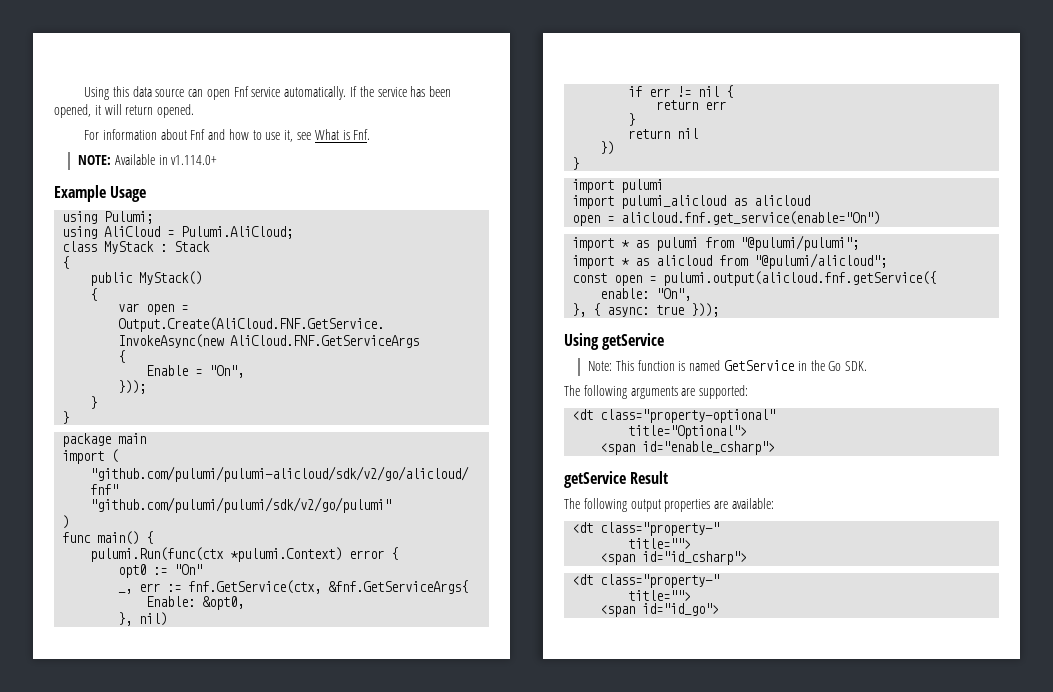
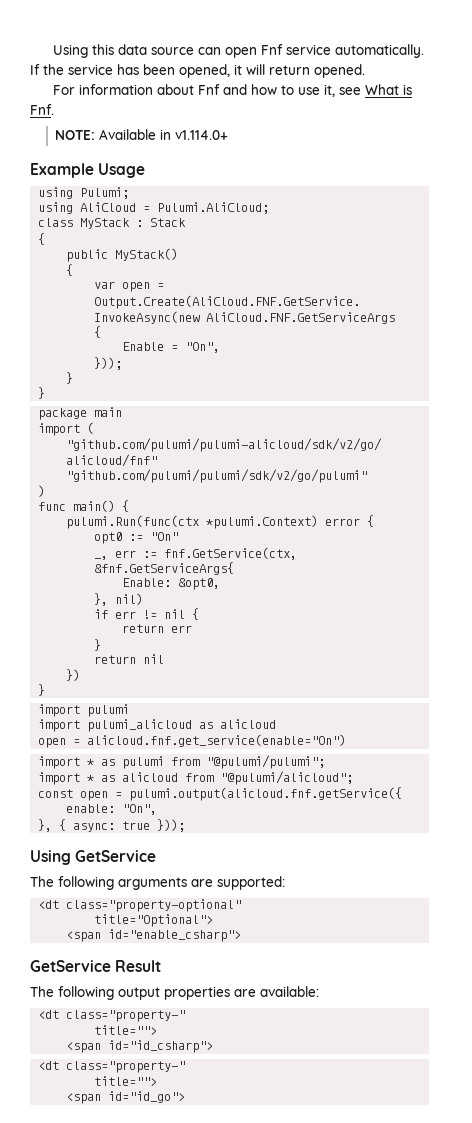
- Using getService
- Note: This function is named GetService in the Go SDK.
+ Using GetService
- getService Result
+ GetService Result

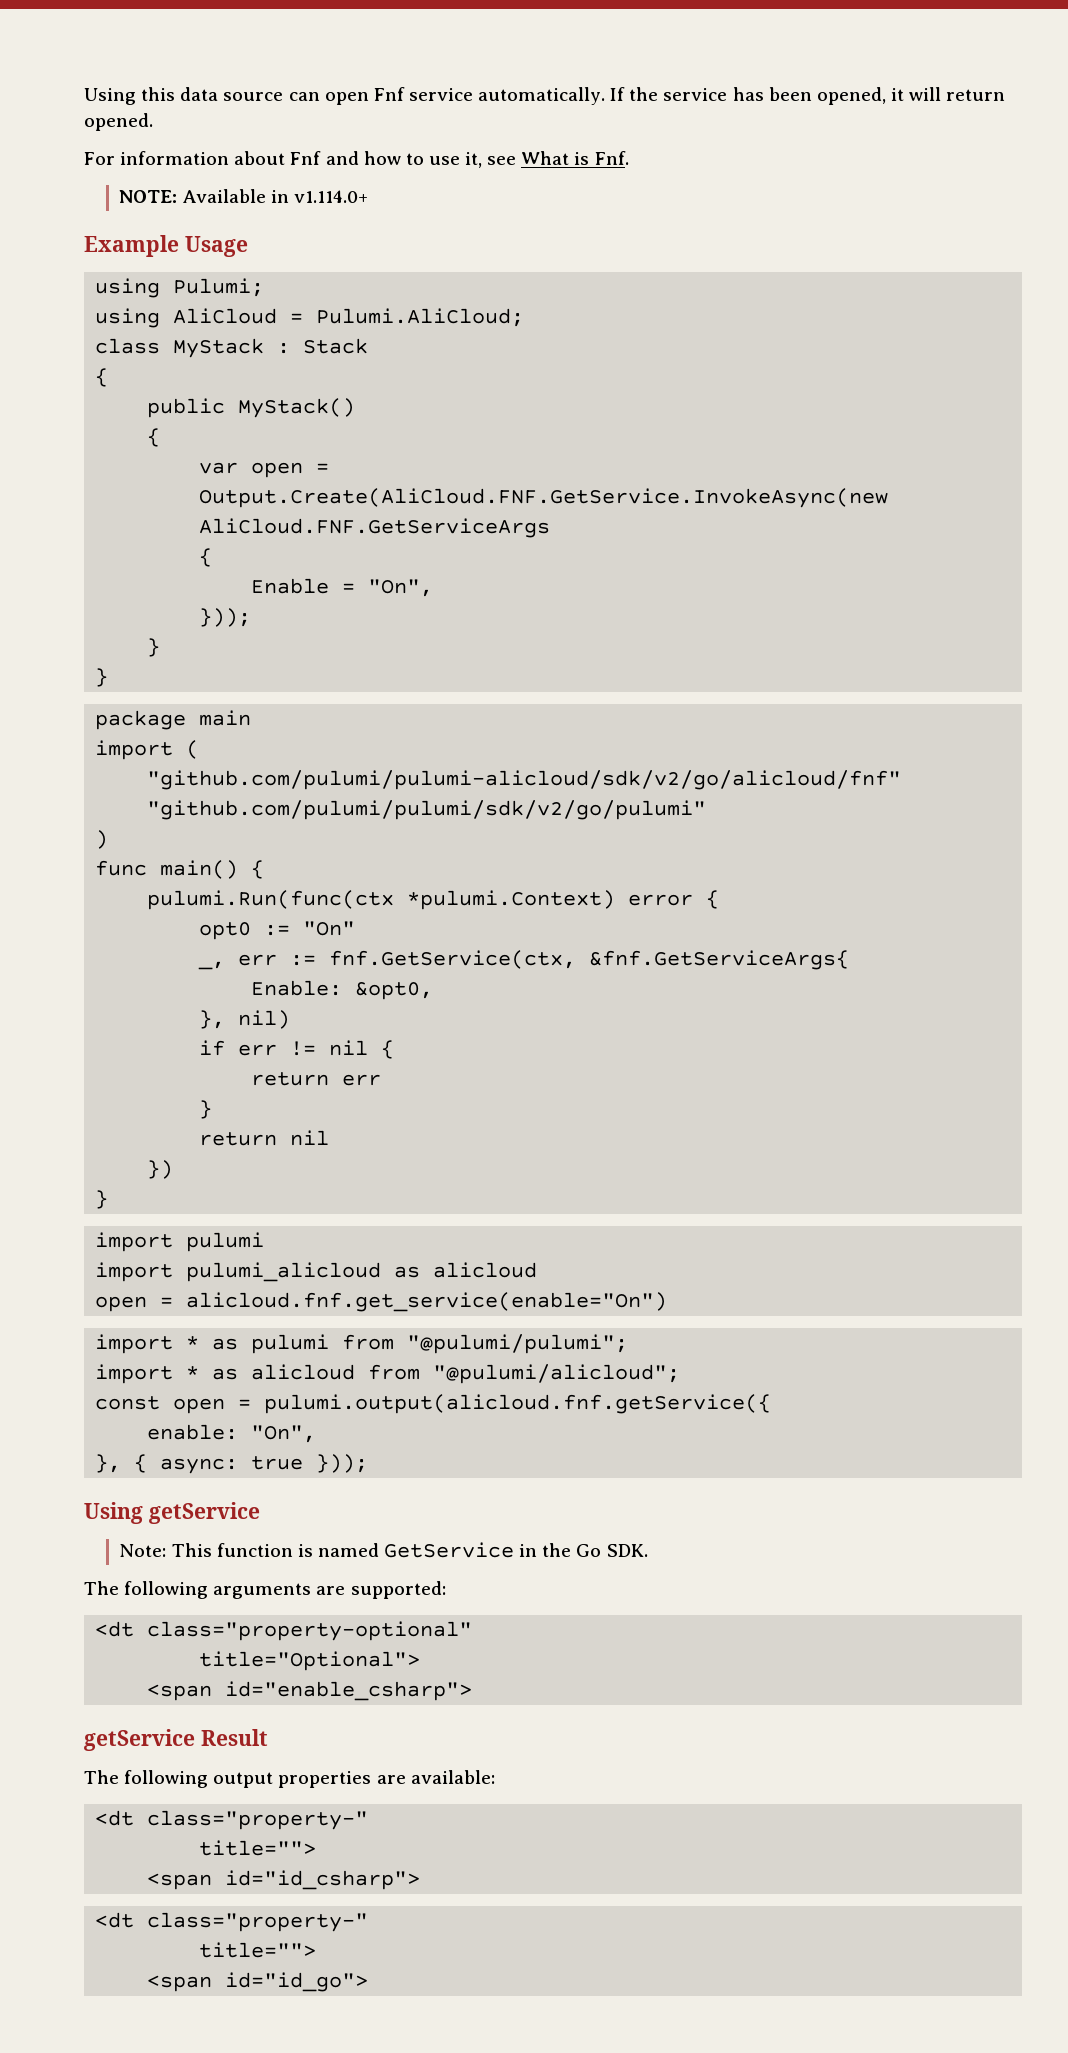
- Using GetService
+ Using getService
+ Note: This function is named GetService in the Go SDK.
- GetService Result
+ getService Result

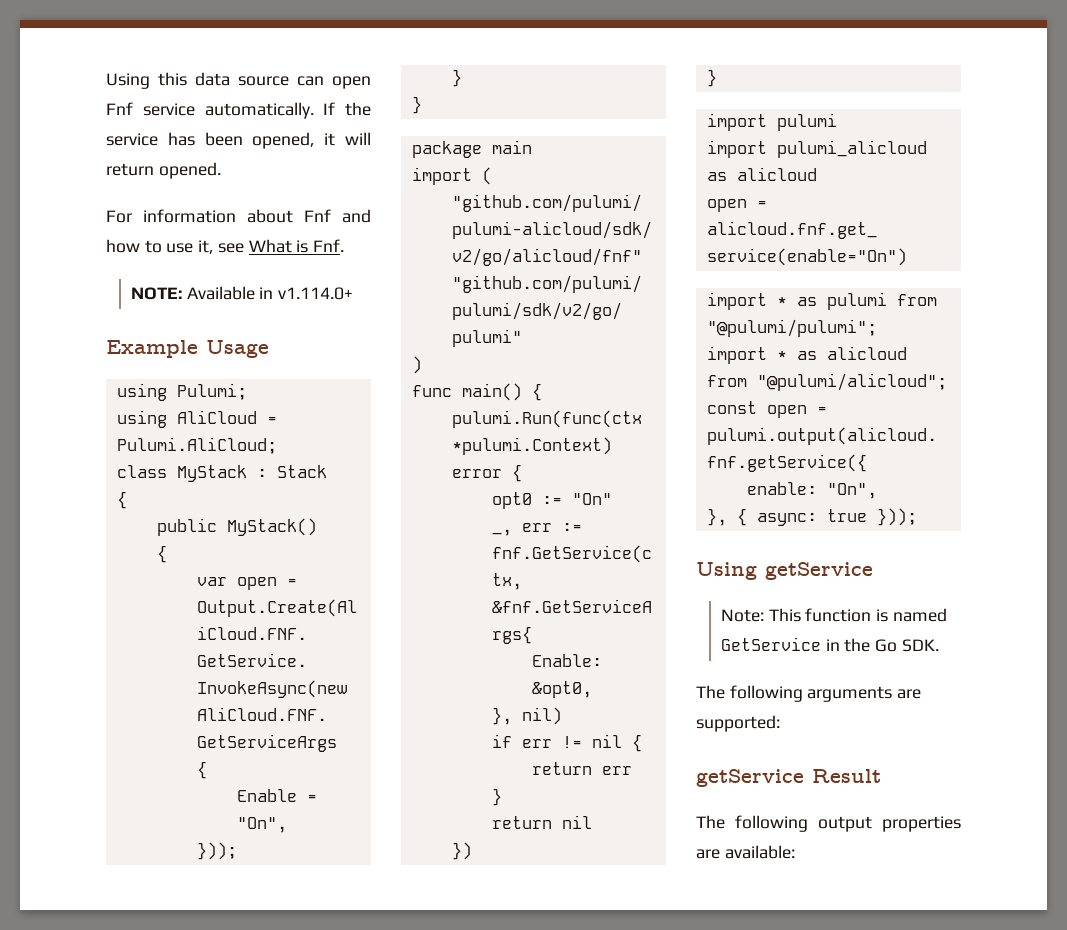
- <dt class="property-optional"
- title="Optional">
- <span id="enable_csharp">
  The following output properties are available:
- <dt class="property-"
- title="">
- <span id="id_csharp">
- <dt class="property-"
- title="">
- <span id="id_go">

